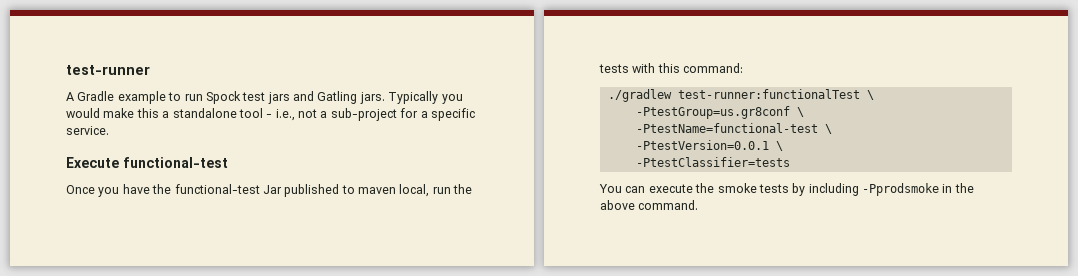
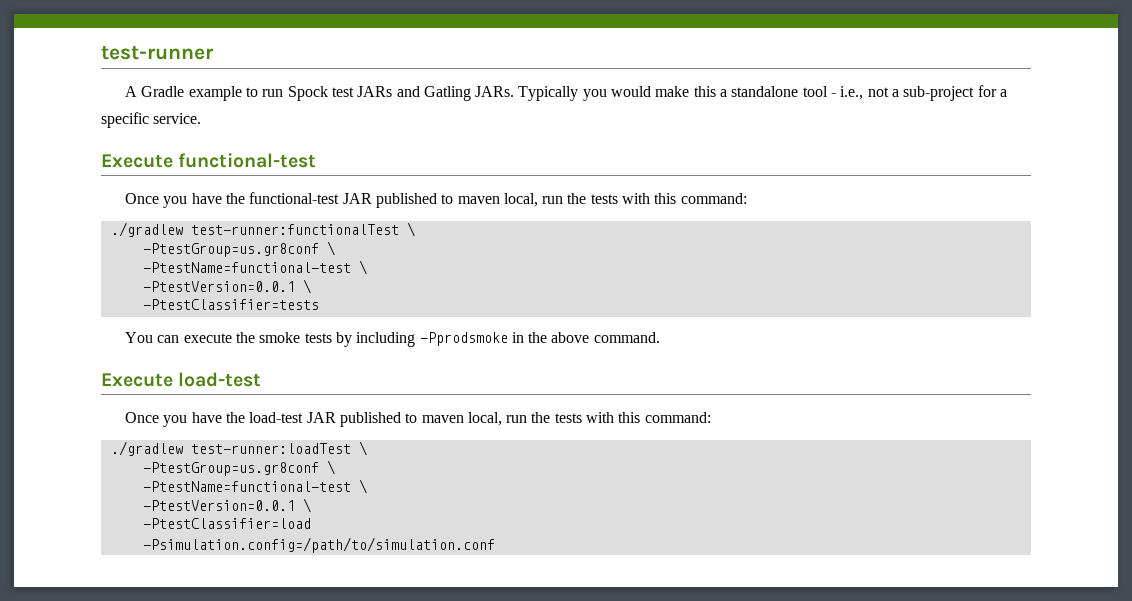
- A Gradle example to run Spock test jars and Gatling jars.
+ A Gradle example to run Spock test JARs and Gatling JARs.
- Once you have the functional-test Jar published to maven local, run the tests with this command:
+ Once you have the functional-test JAR published to maven local, run the tests with this command:
+ Execute load-test
+ Once you have the load-test JAR published to maven local, run the tests with this command:
+ ./gradlew test-runner:loadTest \
+ -PtestGroup=us.gr8conf \
+ -PtestName=functional-test \
+ -PtestVersion=0.0.1 \
+ -PtestClassifier=load
+ -Psimulation.config=/path/to/simulation.conf

